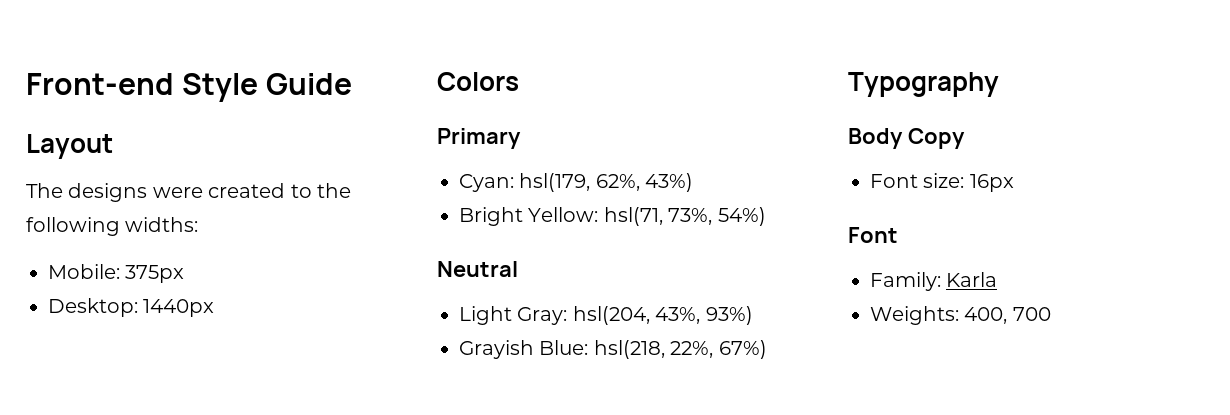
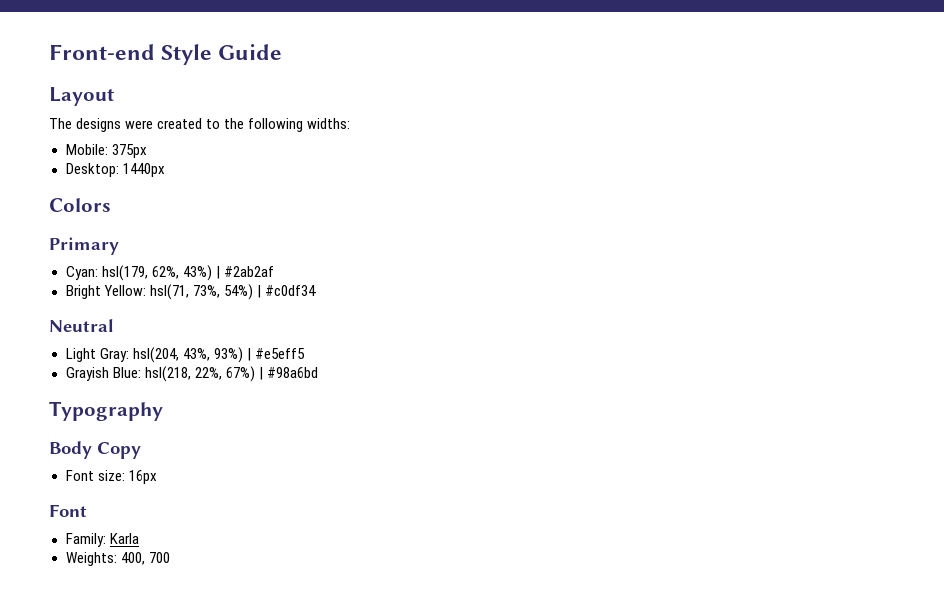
- Cyan: hsl(179, 62%, 43%)
+ Cyan: hsl(179, 62%, 43%) | #2ab2af
- Bright Yellow: hsl(71, 73%, 54%)
+ Bright Yellow: hsl(71, 73%, 54%) | #c0df34
- Light Gray: hsl(204, 43%, 93%)
+ Light Gray: hsl(204, 43%, 93%) | #e5eff5
- Grayish Blue: hsl(218, 22%, 67%)
+ Grayish Blue: hsl(218, 22%, 67%) | #98a6bd

